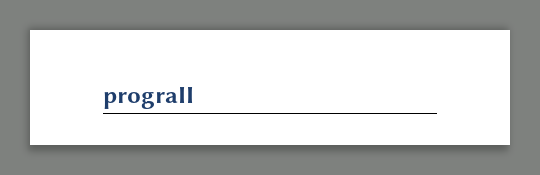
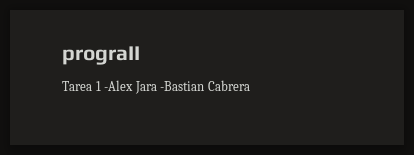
+ Tarea 1 -Alex Jara -Bastian Cabrera

